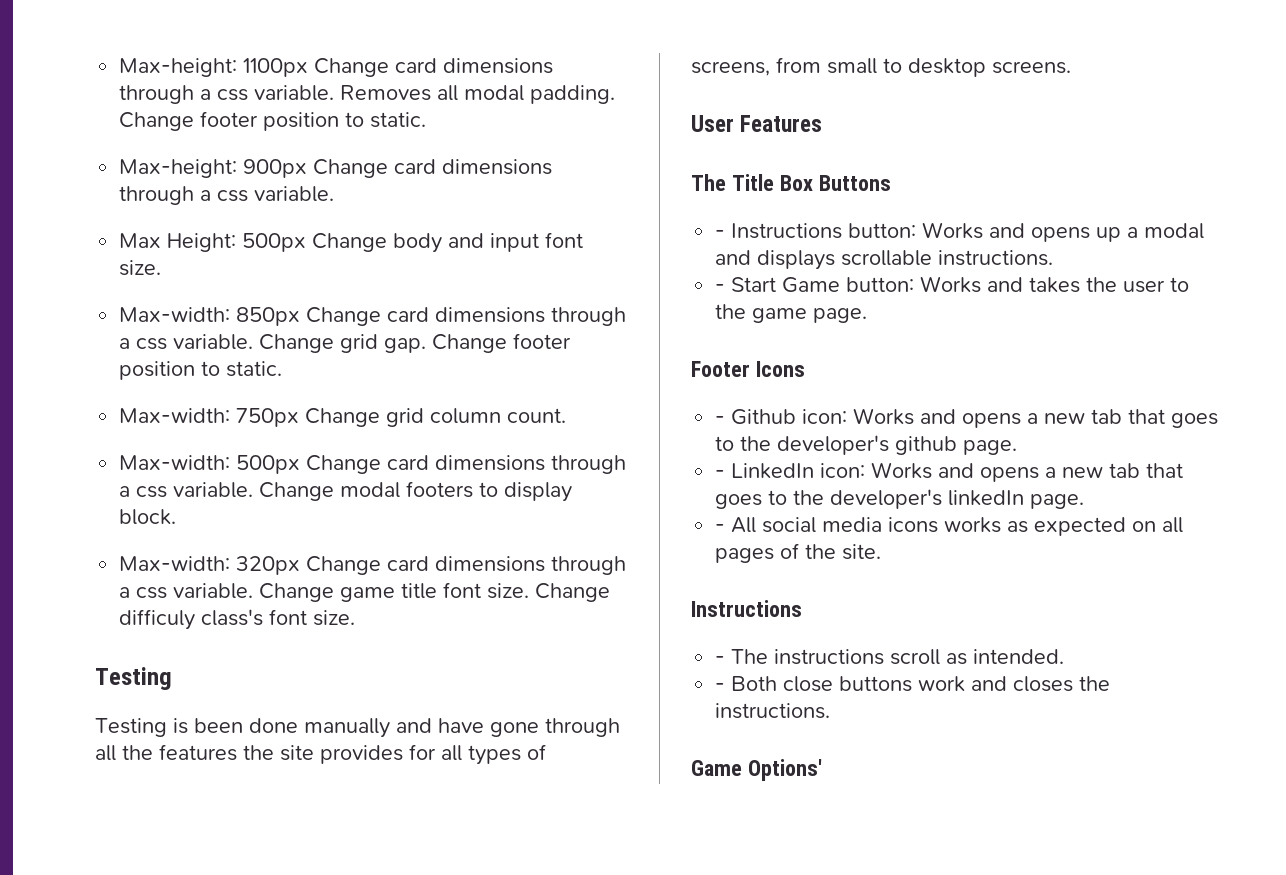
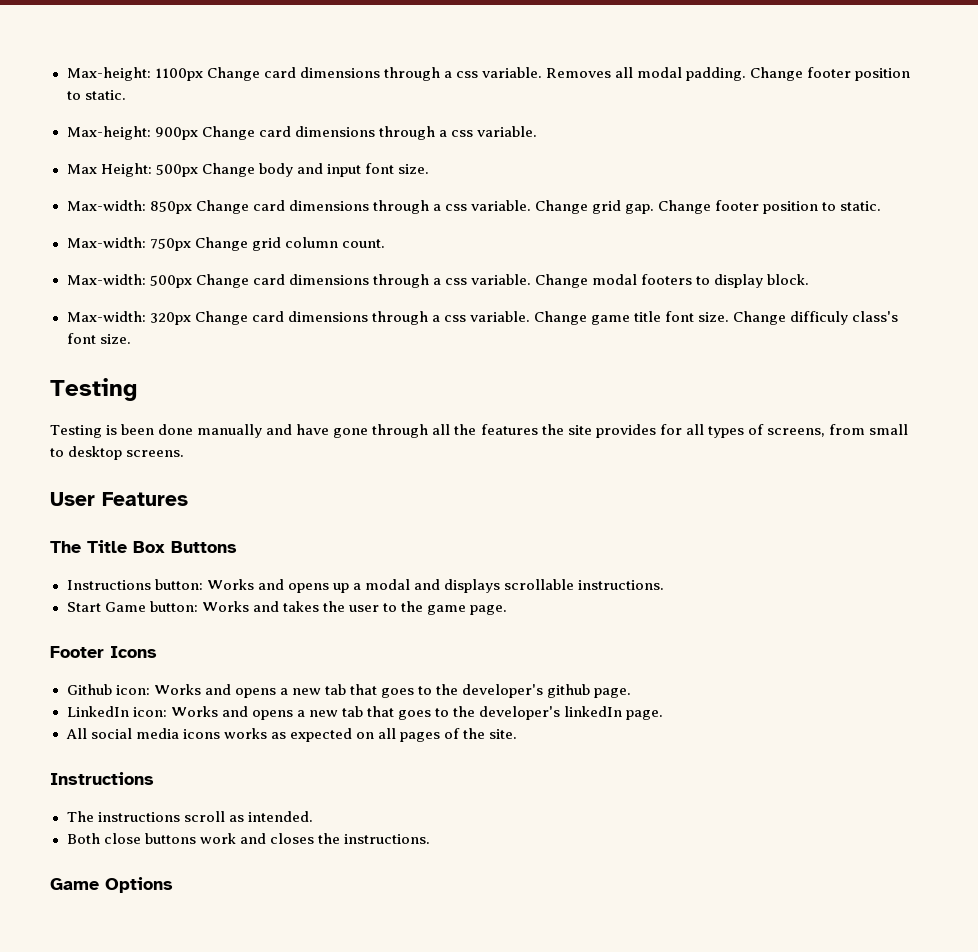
- - Instructions button: Works and opens up a modal and displays scrollable instructions.
+ Instructions button: Works and opens up a modal and displays scrollable instructions.
- - Start Game button: Works and takes the user to the game page.
+ Start Game button: Works and takes the user to the game page.
- - Github icon: Works and opens a new tab that goes to the developer's github page.
+ Github icon: Works and opens a new tab that goes to the developer's github page.
- - LinkedIn icon: Works and opens a new tab that goes to the developer's linkedIn page.
+ LinkedIn icon: Works and opens a new tab that goes to the developer's linkedIn page.
- - All social media icons works as expected on all pages of the site.
+ All social media icons works as expected on all pages of the site.
- - The instructions scroll as intended.
+ The instructions scroll as intended.
- - Both close buttons work and closes the instructions.
+ Both close buttons work and closes the instructions.
- Game Options'
+ Game Options

